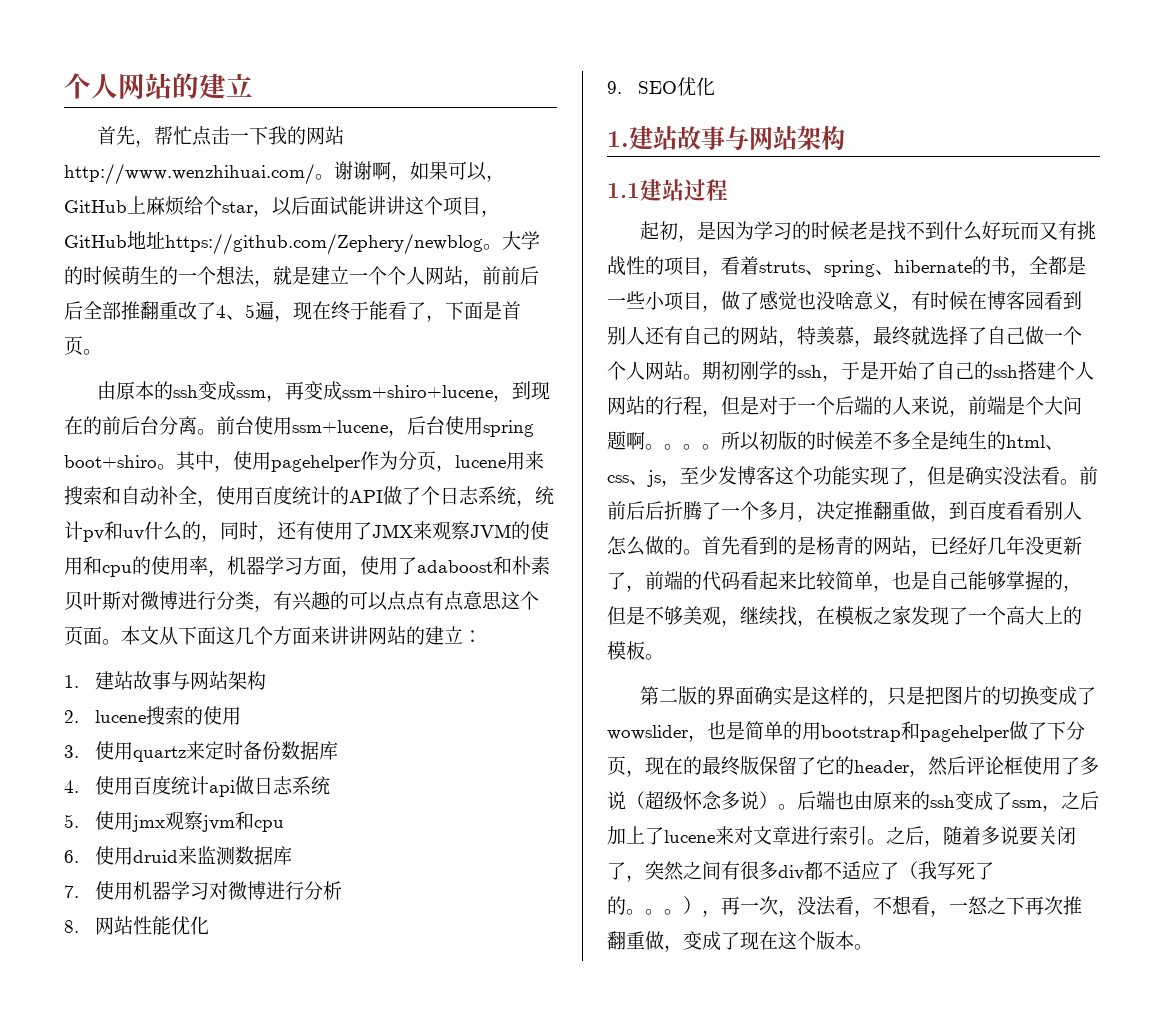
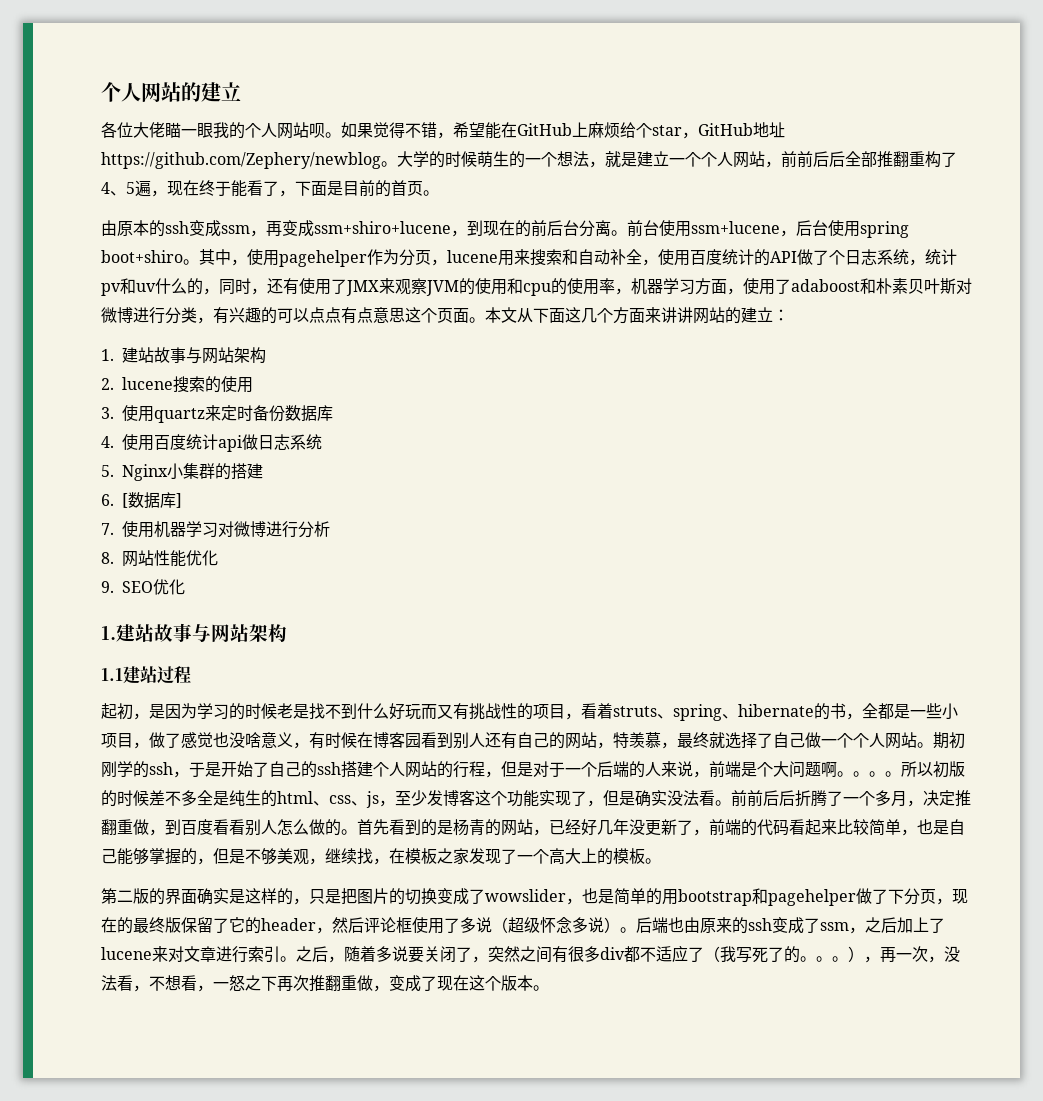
- 首先，帮忙点击一下我的网站http://www.wenzhihuai.com/。谢谢啊，如果可以，GitHub上麻烦给个star，以后面试能讲讲这个项目，GitHub地址https://github.com/Zephery/newblog。
+ 各位大佬瞄一眼我的个人网站呗。如果觉得不错，希望能在GitHub上麻烦给个star，GitHub地址https://github.com/Zephery/newblog。
- 大学的时候萌生的一个想法，就是建立一个个人网站，前前后后全部推翻重改了4、5遍，现在终于能看了，下面是首页。
+ 大学的时候萌生的一个想法，就是建立一个个人网站，前前后后全部推翻重构了4、5遍，现在终于能看了，下面是目前的首页。
- 5.使用jmx观察jvm和cpu
- 6.使用druid来监测数据库
+ 5. Nginx小集群的搭建
+ 6. [数据库]

